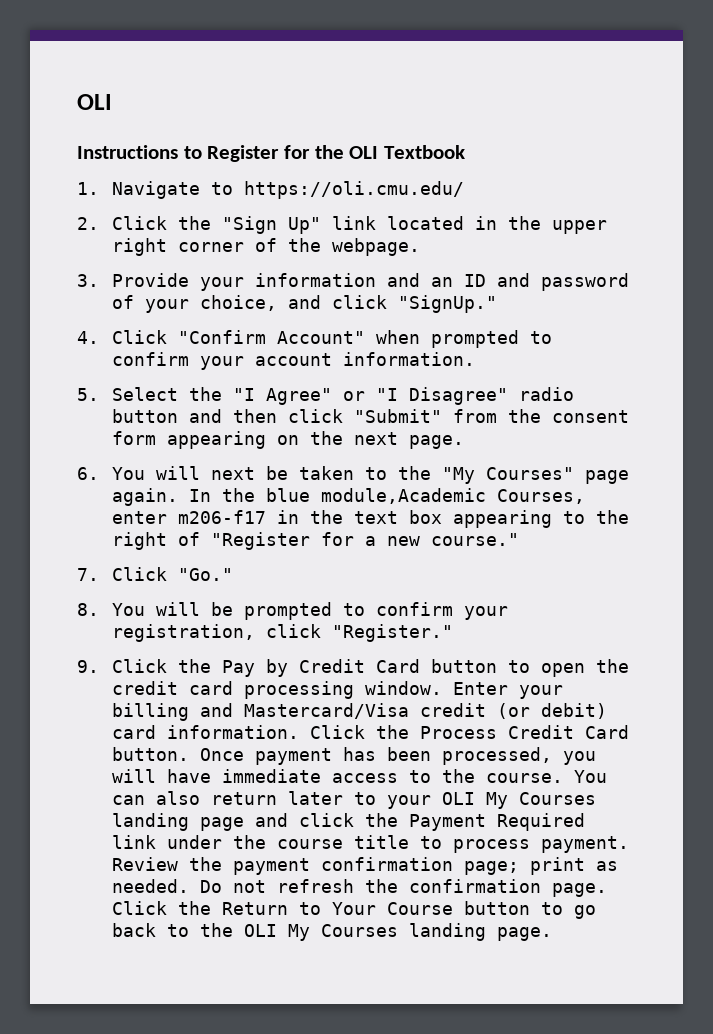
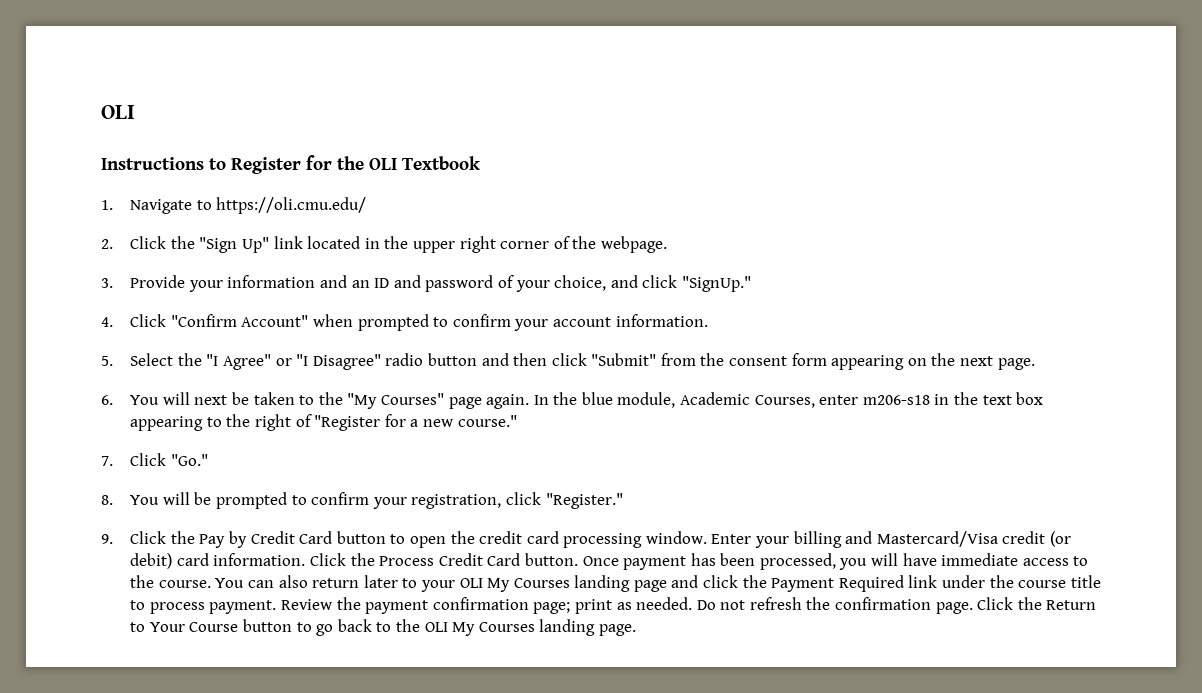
- In the blue module,Academic Courses, enter m206-f17 in the text box appearing to the right of "Register for a new course."
+ In the blue module, Academic Courses, enter m206-s18 in the text box appearing to the right of "Register for a new course."

